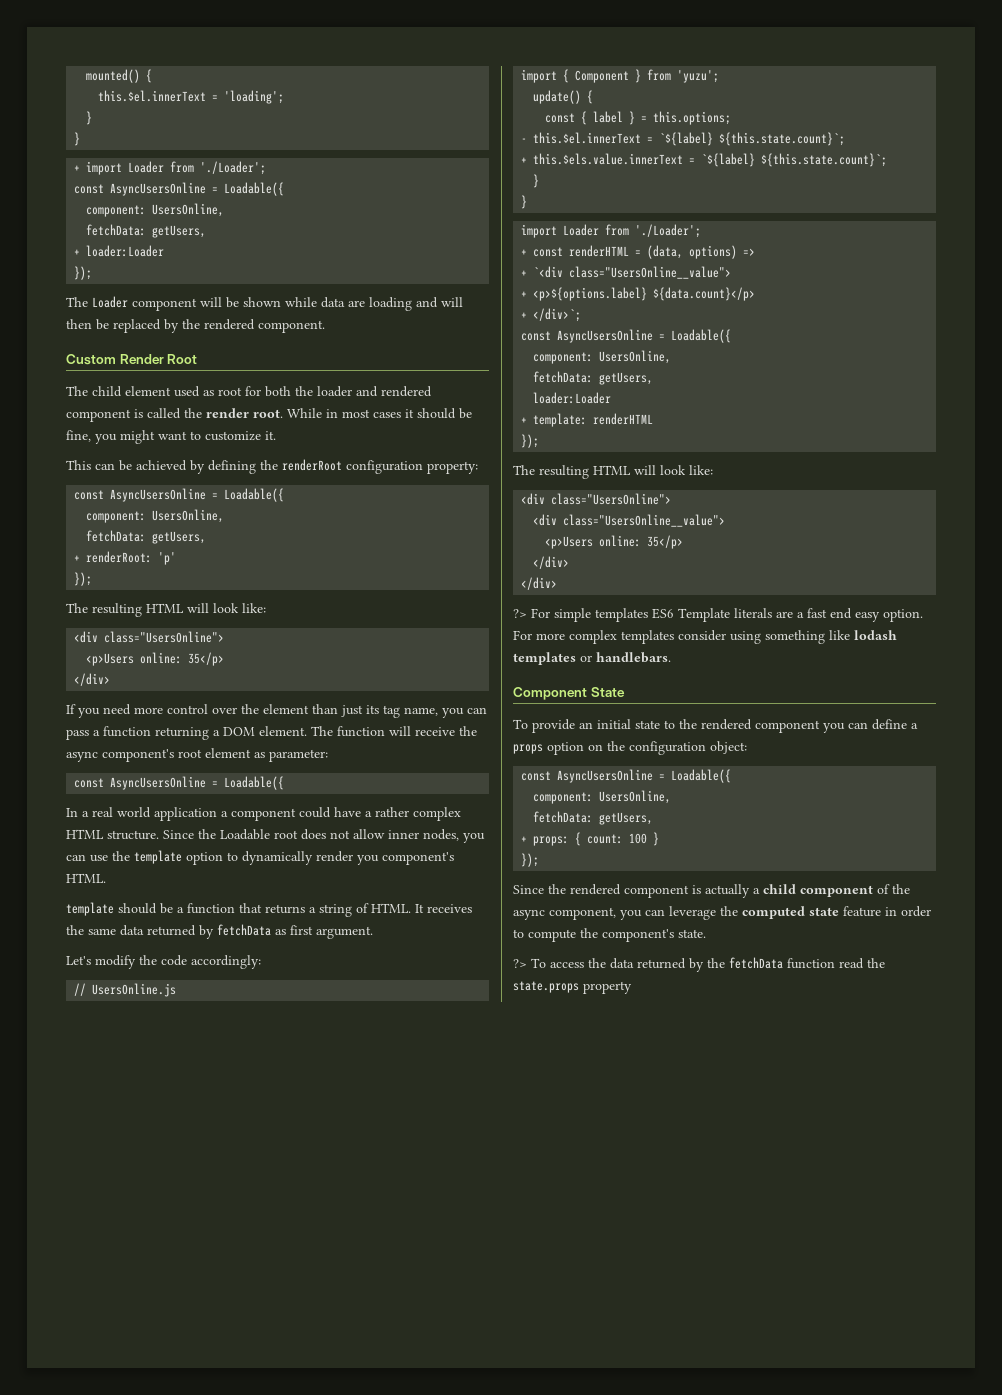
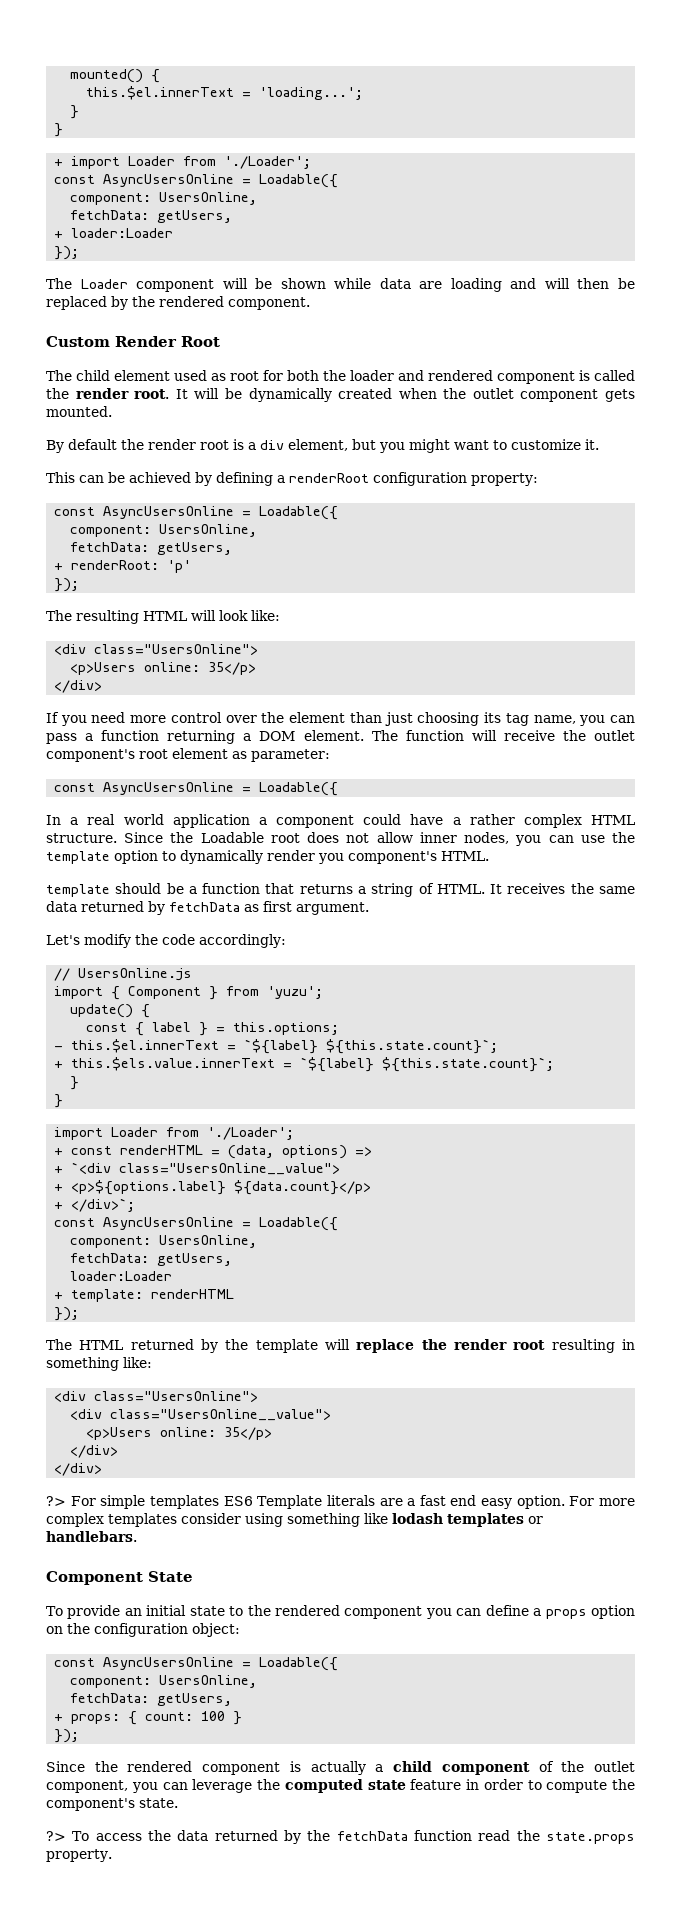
- this.$el.innerText = 'loading';
+ this.$el.innerText = 'loading...';
- While in most cases it should be fine, you might want to customize it.
+ It will be dynamically created when the outlet component gets mounted.
+ By default the render root is a div element, but you might want to customize it.
- This can be achieved by defining the renderRoot configuration property:
+ This can be achieved by defining a renderRoot configuration property:
- If you need more control over the element than just its tag name, you can pass a function returning a DOM element.
+ If you need more control over the element than just choosing its tag name, you can pass a function returning a DOM element.
- The function will receive the async component's root element as parameter:
+ The function will receive the outlet component's root element as parameter:
  + template: renderHTML
  });
- The resulting HTML will look like:
+ The HTML returned by the template will replace the render root resulting in something like:
- Since the rendered component is actually a child component of the async component, you can leverage the computed state feature in order to compute the component's state.
+ Since the rendered component is actually a child component of the outlet component, you can leverage the computed state feature in order to compute the component's state.
- ?> To access the data returned by the fetchData function read the state.props property
+ ?> To access the data returned by the fetchData function read the state.props property.

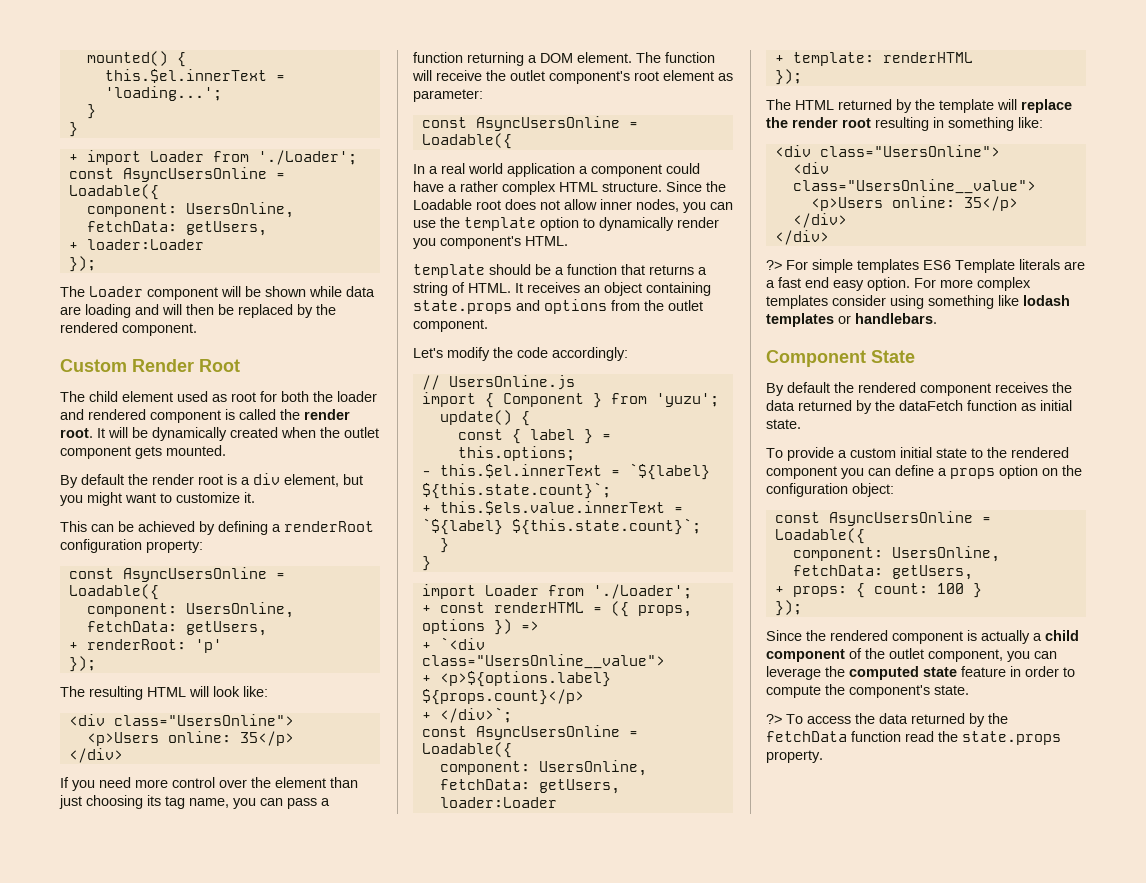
- It receives the same data returned by fetchData as first argument.
+ It receives an object containing state.props and options from the outlet component.
- + const renderHTML = (data, options) =>
+ + const renderHTML = ({ props, options }) =>
- + <p>${options.label} ${data.count}</p>
+ + <p>${options.label} ${props.count}</p>
+ By default the rendered component receives the data returned by the dataFetch function as initial state.
- To provide an initial state to the rendered component you can define a props option on the configuration object:
+ To provide a custom initial state to the rendered component you can define a props option on the configuration object:

